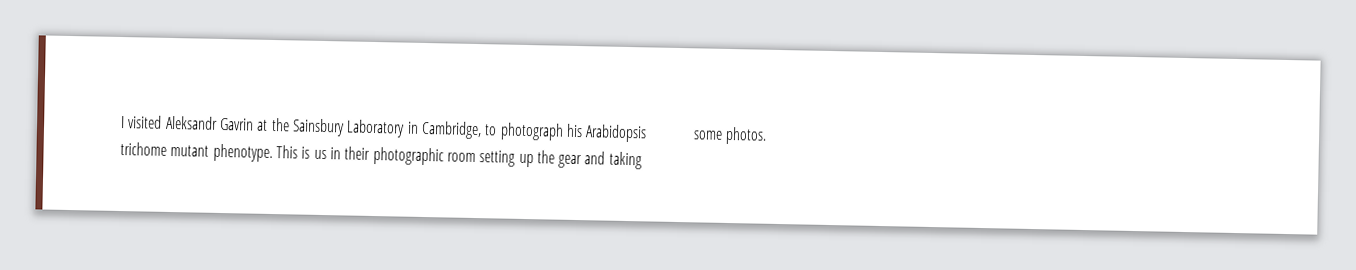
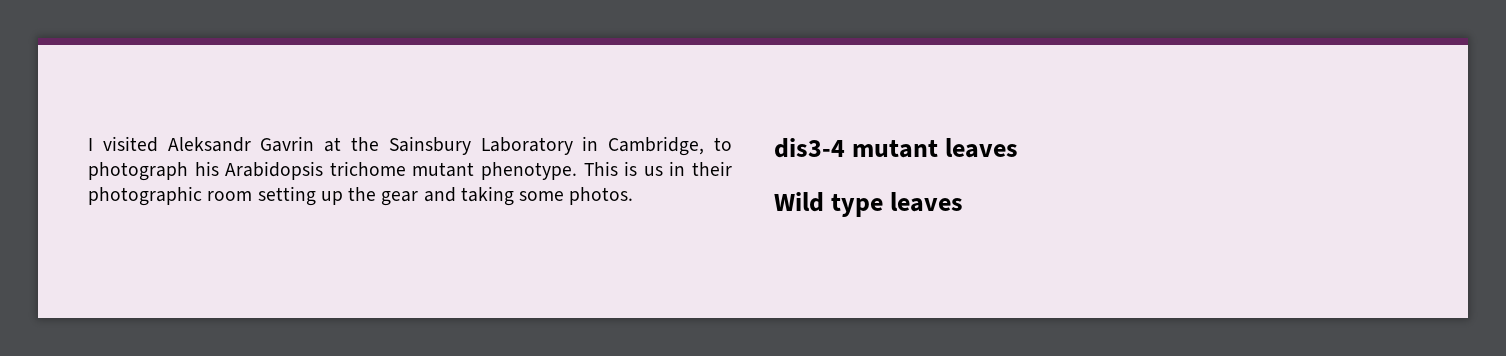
+ dis3-4 mutant leaves
+ Wild type leaves

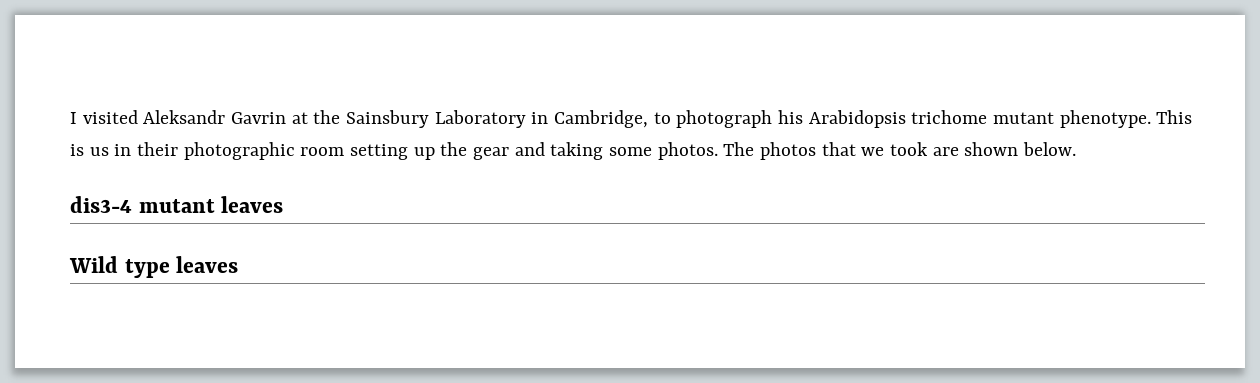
+ The photos that we took are shown below.

